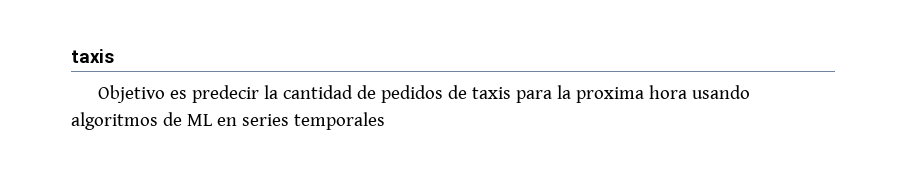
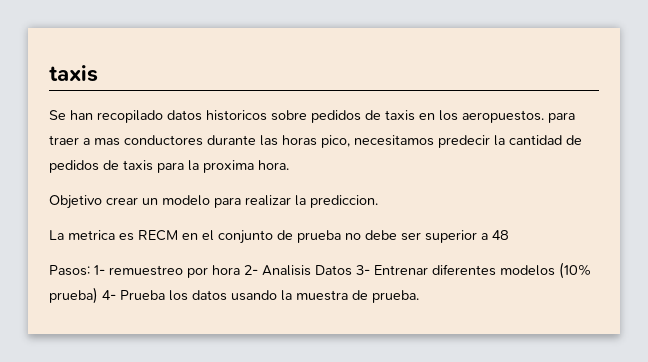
- Objetivo es predecir la cantidad de pedidos de taxis para la proxima hora usando algoritmos de ML en series temporales
+ Se han recopilado datos historicos sobre pedidos de taxis en los aeropuestos. para traer a mas conductores durante las horas pico, necesitamos predecir la cantidad de pedidos de taxis para la proxima hora.
+ Objetivo crear un modelo para realizar la prediccion.
+ La metrica es RECM en el conjunto de prueba no debe ser superior a 48
+ Pasos: 1- remuestreo por hora 2- Analisis Datos 3- Entrenar diferentes modelos (10% prueba) 4- Prueba los datos usando la muestra de prueba.

